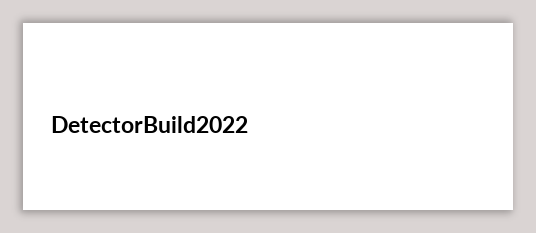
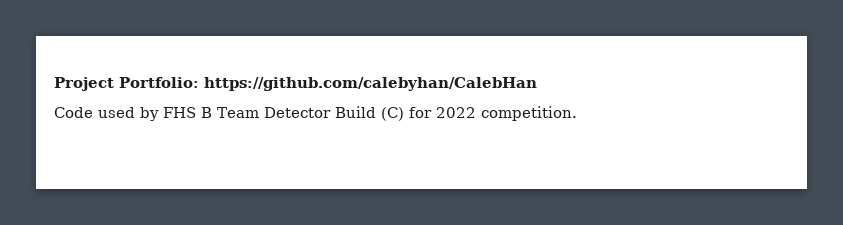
- DetectorBuild2022
+ Project Portfolio: https://github.com/calebyhan/CalebHan
+ Code used by FHS B Team Detector Build (C) for 2022 competition.

